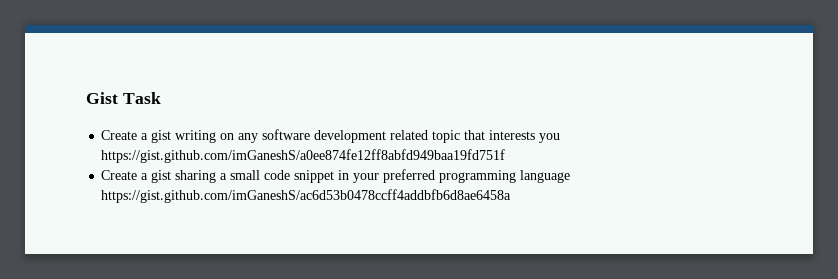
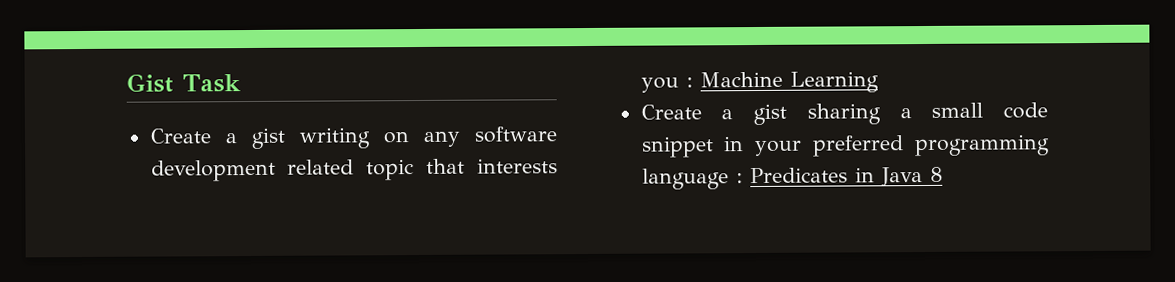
- Create a gist writing on any software development related topic that interests you https://gist.github.com/imGaneshS/a0ee874fe12ff8abfd949baa19fd751f
+ Create a gist writing on any software development related topic that interests you : Machine Learning
- Create a gist sharing a small code snippet in your preferred programming language https://gist.github.com/imGaneshS/ac6d53b0478ccff4addbfb6d8ae6458a
+ Create a gist sharing a small code snippet in your preferred programming language : Predicates in Java 8

